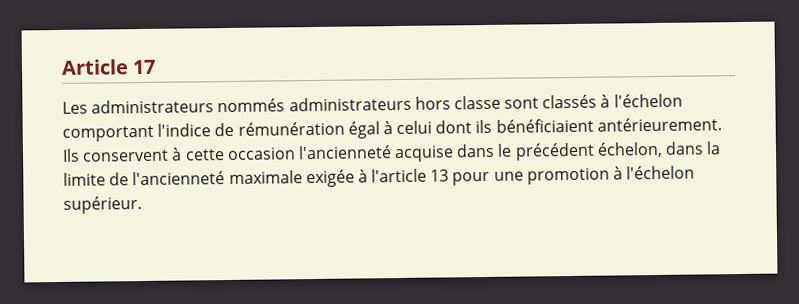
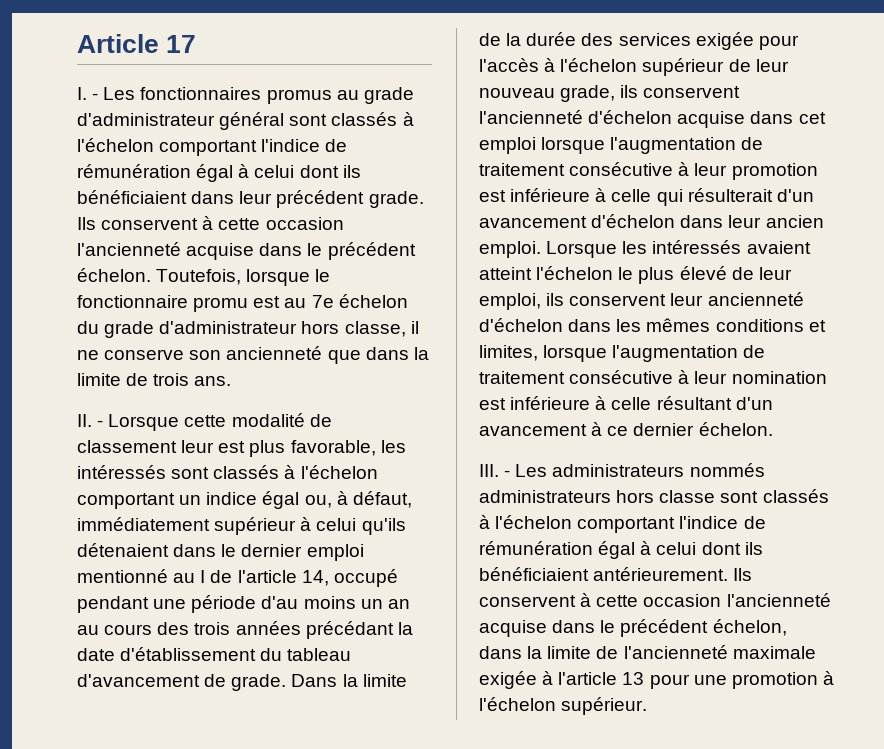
- Les administrateurs nommés administrateurs hors classe sont classés à l'échelon comportant l'indice de rémunération égal à celui dont ils bénéficiaient antérieurement.
+ I. - Les fonctionnaires promus au grade d'administrateur général sont classés à l'échelon comportant l'indice de rémunération égal à celui dont ils bénéficiaient dans leur précédent grade. Ils conservent à cette occasion l'ancienneté acquise dans le précédent échelon. Toutefois, lorsque le fonctionnaire promu est au 7e échelon du grade d'administrateur hors classe, il ne conserve son ancienneté que dans la limite de trois ans.
+ II. - Lorsque cette modalité de classement leur est plus favorable, les intéressés sont classés à l'échelon comportant un indice égal ou, à défaut, immédiatement supérieur à celui qu'ils détenaient dans le dernier emploi mentionné au I de l'article 14, occupé pendant une période d'au moins un an au cours des trois années précédant la date d'établissement du tableau d'avancement de grade. Dans la limite de la durée des services exigée pour l'accès à l'échelon supérieur de leur nouveau grade, ils conservent l'ancienneté d'échelon acquise dans cet emploi lorsque l'augmentation de traitement consécutive à leur promotion est inférieure à celle qui résulterait d'un avancement d'échelon dans leur ancien emploi. Lorsque les intéressés avaient atteint l'échelon le plus élevé de leur emploi, ils conservent leur ancienneté d'échelon dans les mêmes conditions et limites, lorsque l'augmentation de traitement consécutive à leur nomination est inférieure à celle résultant d'un avancement à ce dernier échelon.
+ III. - Les administrateurs nommés administrateurs hors classe sont classés à l'échelon comportant l'indice de rémunération égal à celui dont ils bénéficiaient antérieurement.

